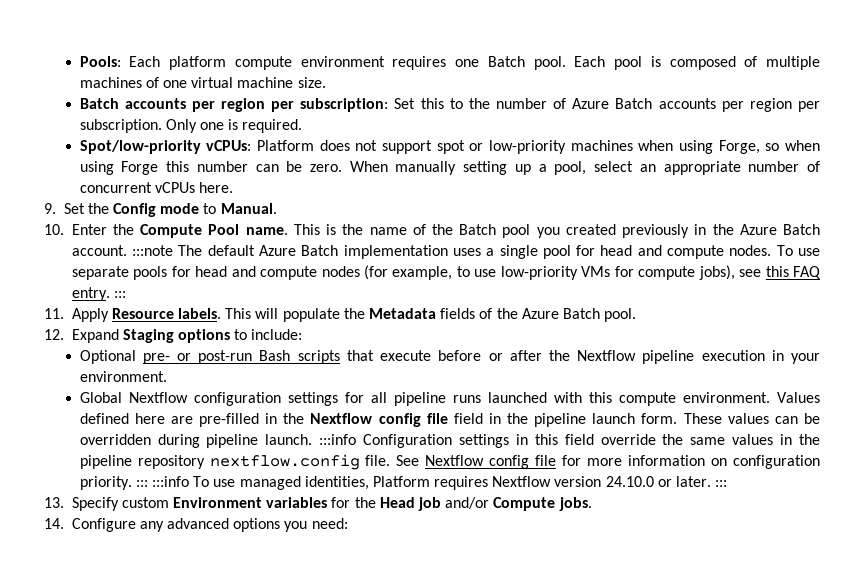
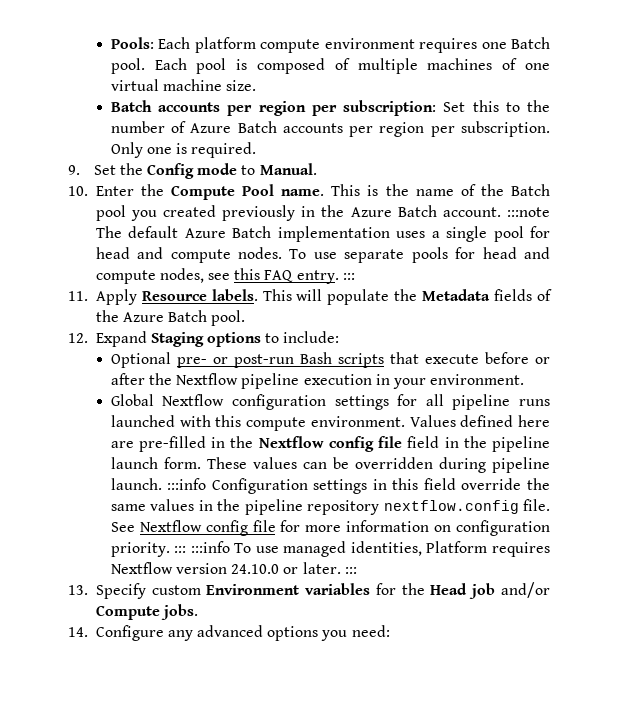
- Spot/low-priority vCPUs: Platform does not support spot or low-priority machines when using Forge, so when using Forge this number can be zero. When manually setting up a pool, select an appropriate number of concurrent vCPUs here.
- To use separate pools for head and compute nodes (for example, to use low-priority VMs for compute jobs), see this FAQ entry. :::
+ To use separate pools for head and compute nodes, see this FAQ entry. :::

